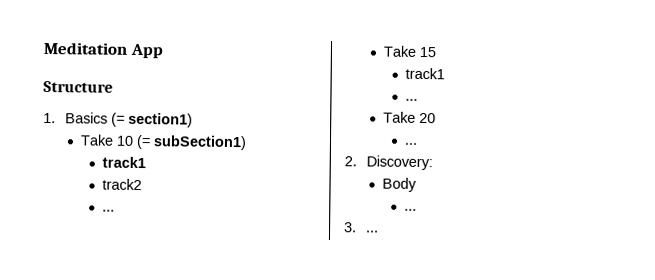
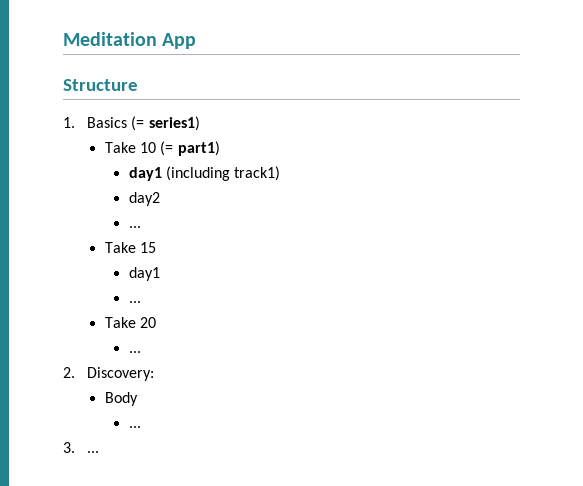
- 1. Basics (= section1)
+ 1. Basics (= series1)
- Take 10 (= subSection1)
- track1
- track2
+ Take 10 (= part1)
+ day1 (including track1)
+ day2
  Take 15
- track1
+ day1

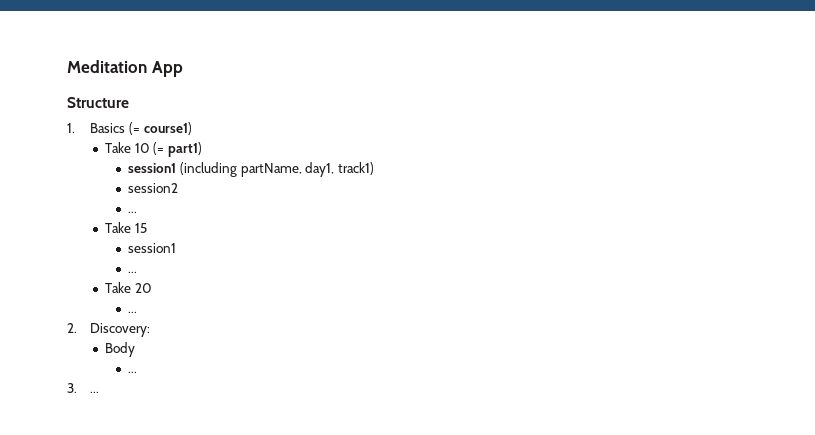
- 1. Basics (= series1)
+ 1. Basics (= course1)
- day1 (including track1)
+ session1 (including partName, day1, track1)
- day2
+ session2
  Take 15
- day1
+ session1

